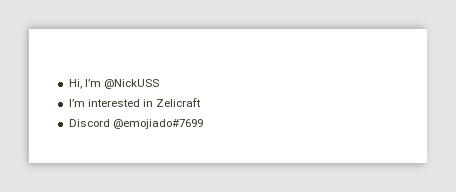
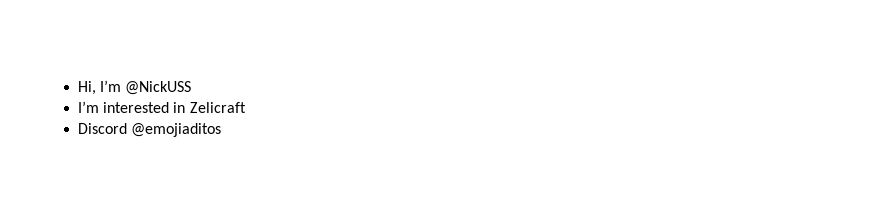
- Discord @emojiado#7699
+ Discord @emojiaditos

